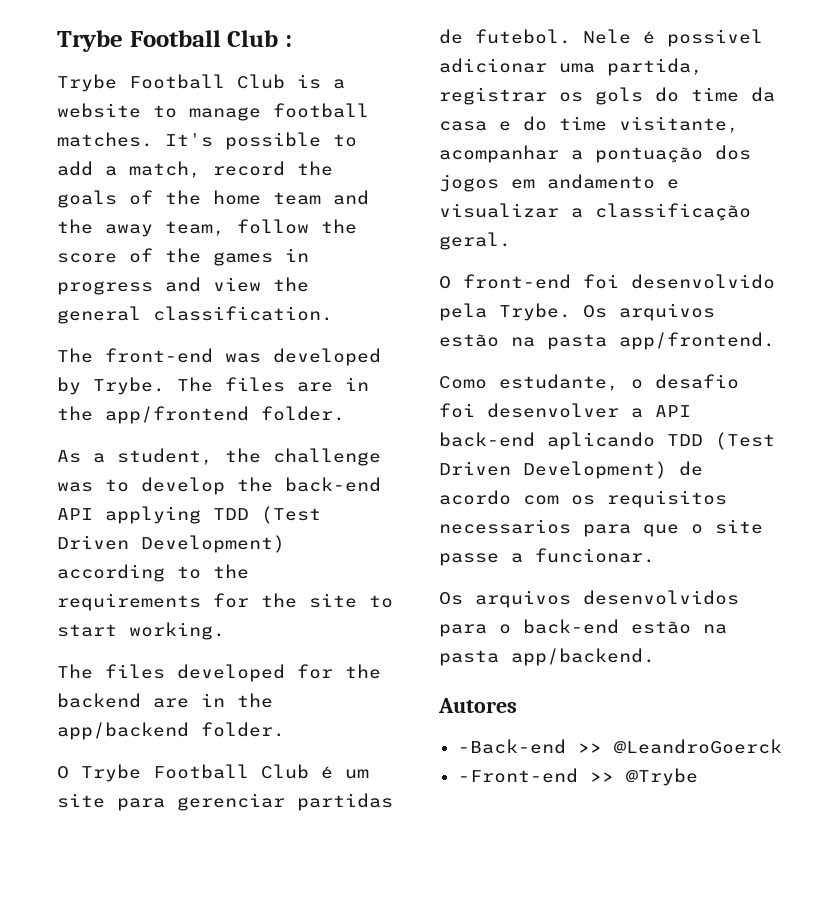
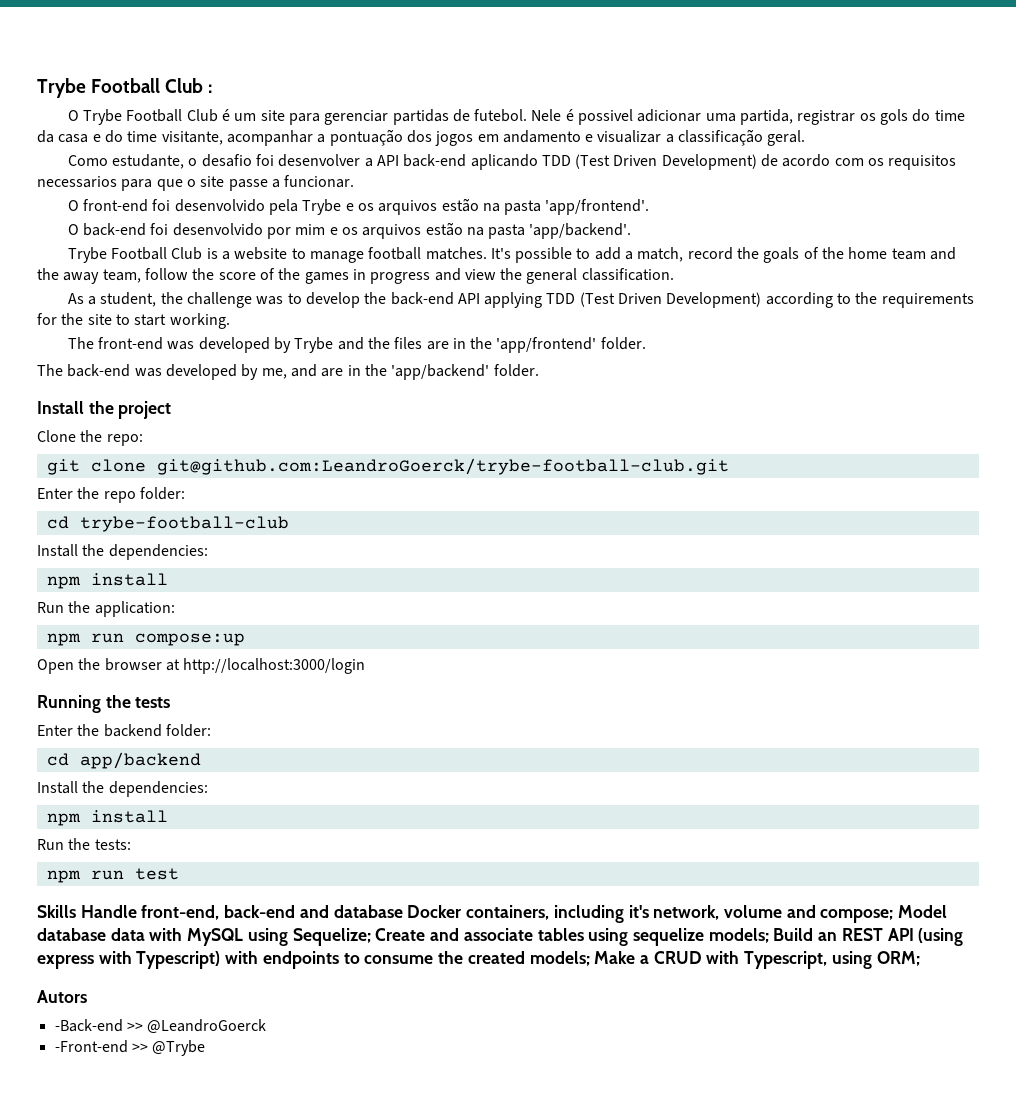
- Trybe Football Club is a website to manage football matches. It's possible to add a match, record the goals of the home team and the away team, follow the score of the games in progress and view the general classification.
- The front-end was developed by Trybe. The files are in the app/frontend folder.
- As a student, the challenge was to develop the back-end API applying TDD (Test Driven Development) according to the requirements for the site to start working.
- The files developed for the backend are in the app/backend folder.
- O front-end foi desenvolvido pela Trybe. Os arquivos estão na pasta app/frontend.
- Os arquivos desenvolvidos para o back-end estão na pasta app/backend.
- Autores
+ O front-end foi desenvolvido pela Trybe e os arquivos estão na pasta 'app/frontend'.
+ O back-end foi desenvolvido por mim e os arquivos estão na pasta 'app/backend'.
+ Trybe Football Club is a website to manage football matches. It's possible to add a match, record the goals of the home team and the away team, follow the score of the games in progress and view the general classification.
+ As a student, the challenge was to develop the back-end API applying TDD (Test Driven Development) according to the requirements for the site to start working.
+ The front-end was developed by Trybe and the files are in the 'app/frontend' folder.
+ The back-end was developed by me, and are in the 'app/backend' folder.
+ Install the project
+ Clone the repo:
+ git clone git@github.com:LeandroGoerck/trybe-football-club.git
+ Enter the repo folder:
+ cd trybe-football-club
+ Install the dependencies:
+ npm install
+ Run the application:
+ npm run compose:up
+ Open the browser at http://localhost:3000/login
+ Running the tests
+ Enter the backend folder:
+ cd app/backend
+ Install the dependencies:
+ npm install
+ Run the tests:
+ npm run test
+ Skills Handle front-end, back-end and database Docker containers, including it's network, volume and compose; Model database data with MySQL using Sequelize; Create and associate tables using sequelize models; Build an REST API (using express with Typescript) with endpoints to consume the created models; Make a CRUD with Typescript, using ORM;
+ Autors

